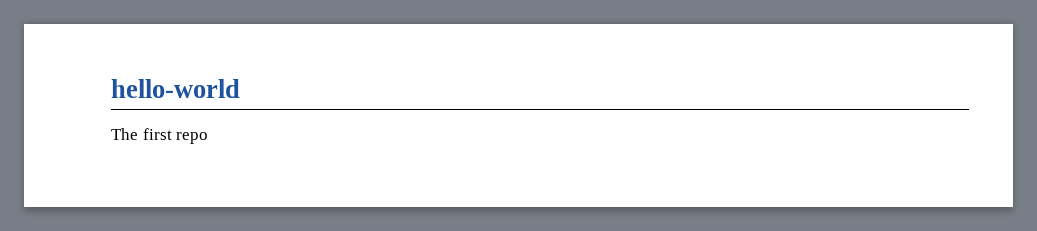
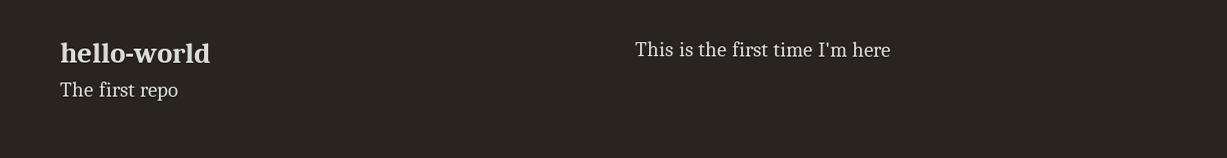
+ This is the first time I'm here

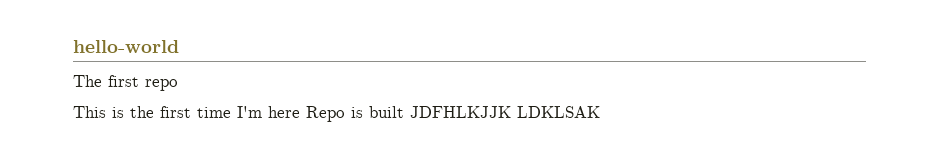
- This is the first time I'm here
+ This is the first time I'm here Repo is built JDFHLKJJK LDKLSAK

